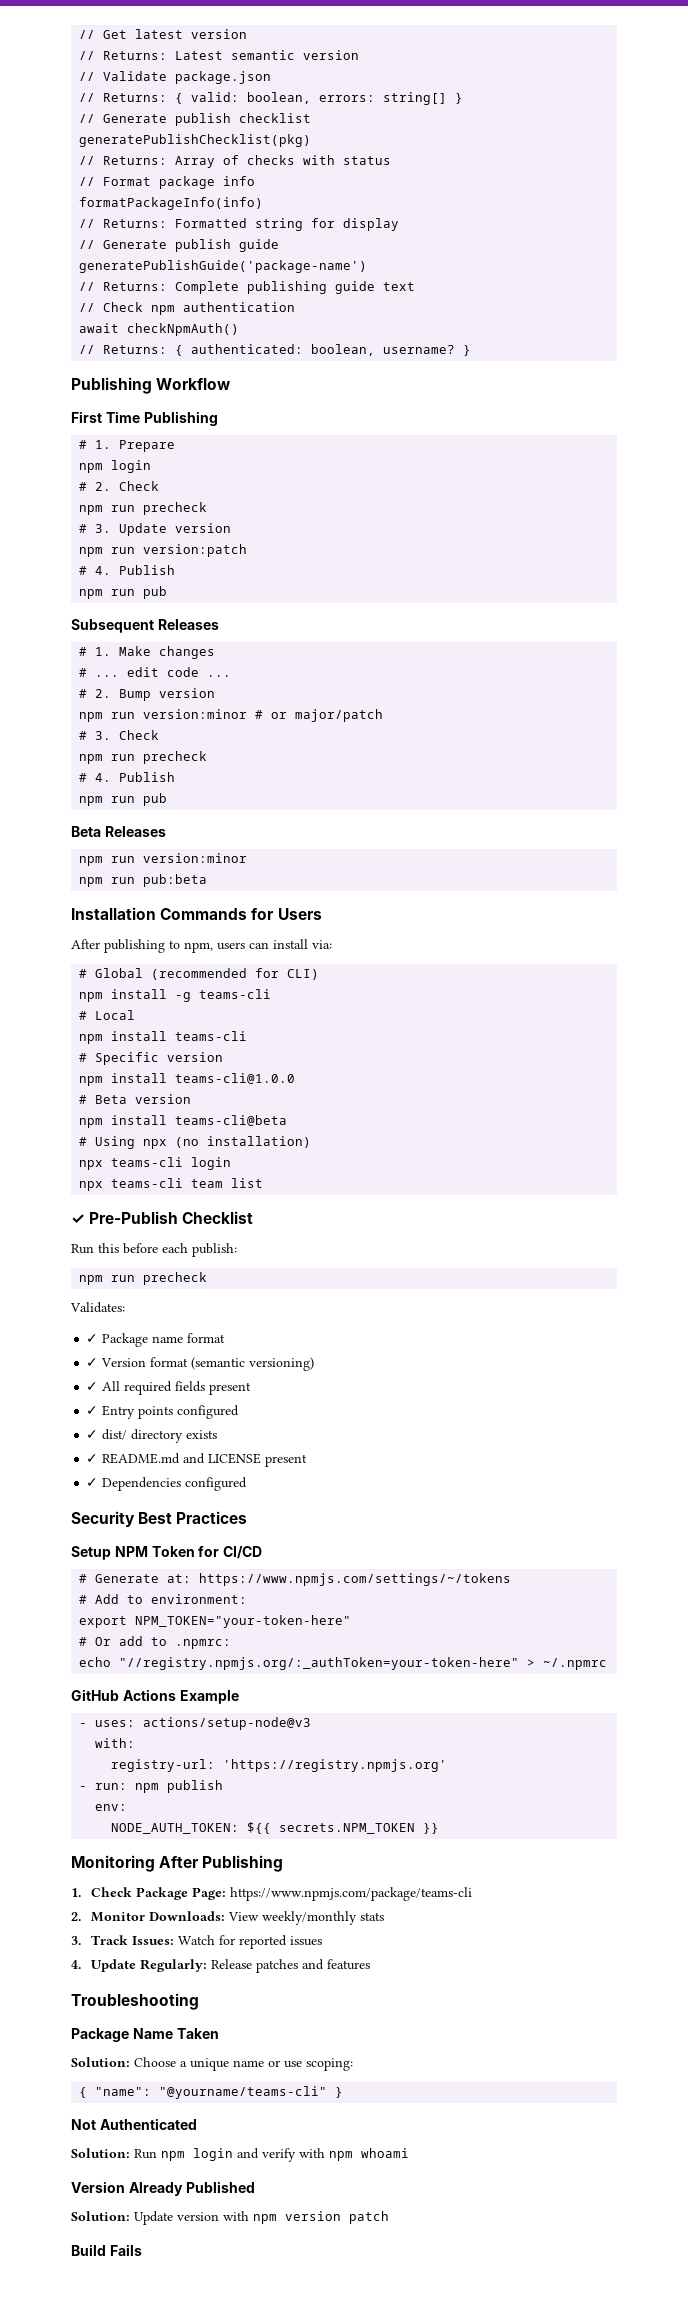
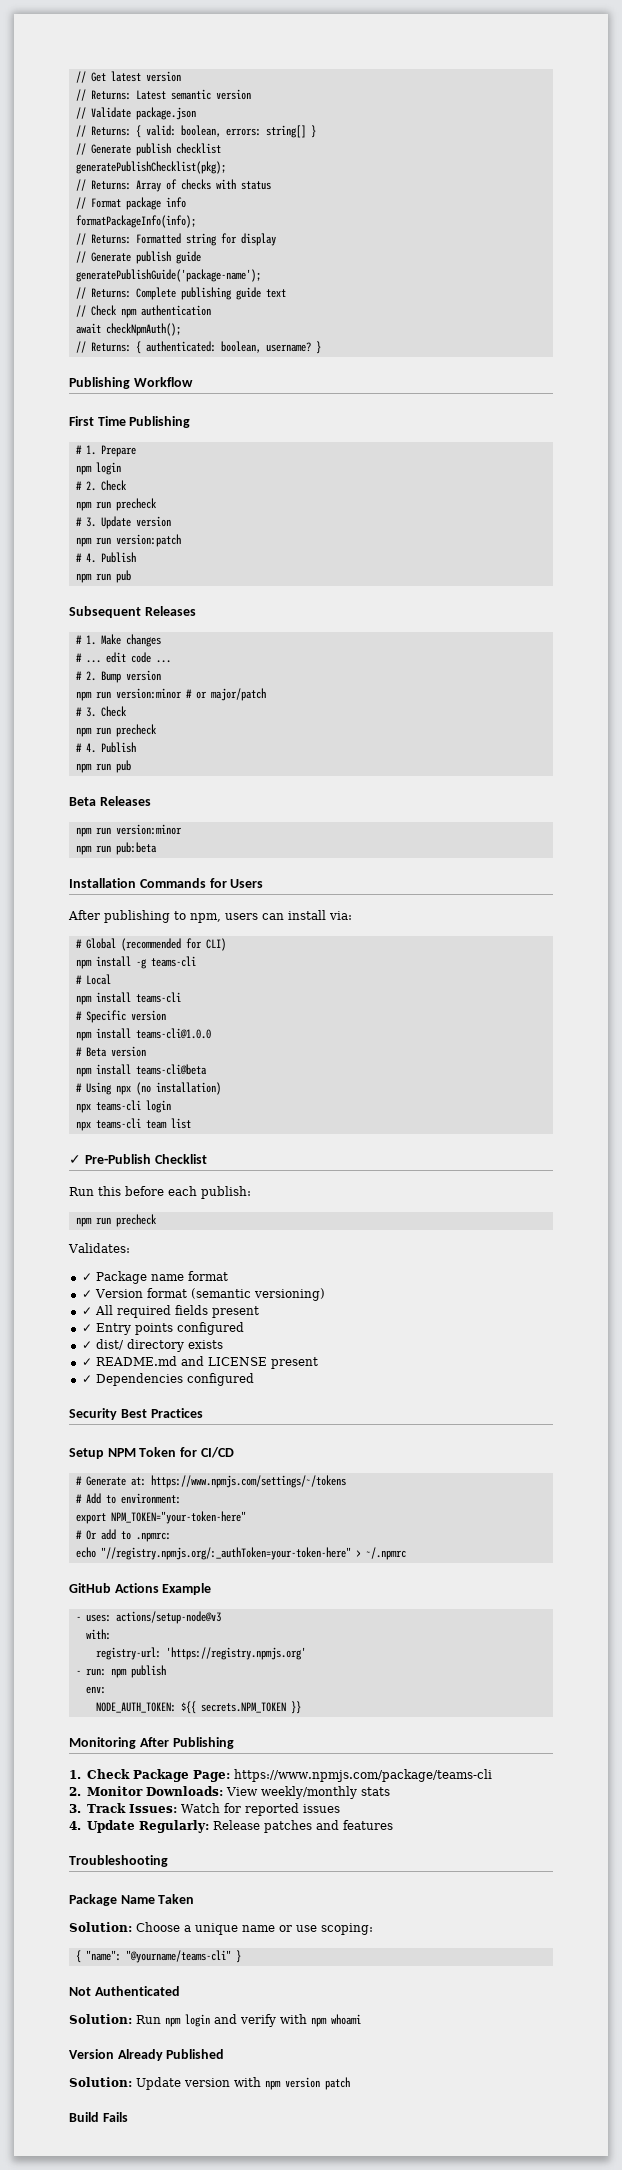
- generatePublishChecklist(pkg)
+ generatePublishChecklist(pkg);
- formatPackageInfo(info)
+ formatPackageInfo(info);
- generatePublishGuide('package-name')
+ generatePublishGuide('package-name');
- await checkNpmAuth()
+ await checkNpmAuth();

